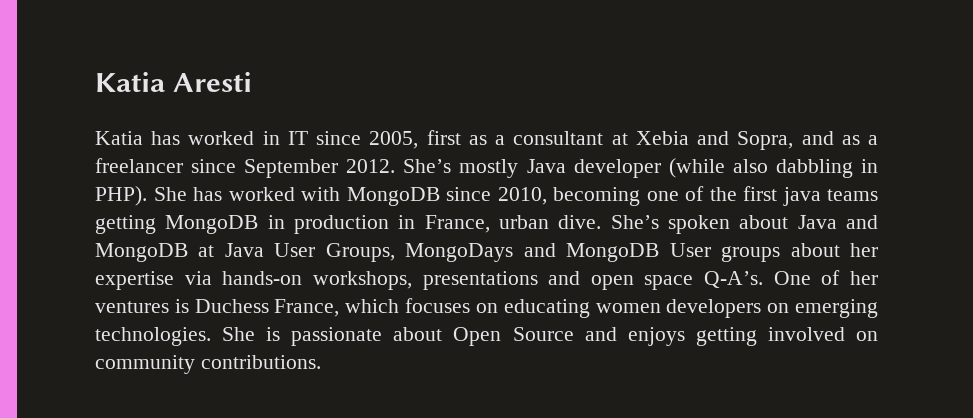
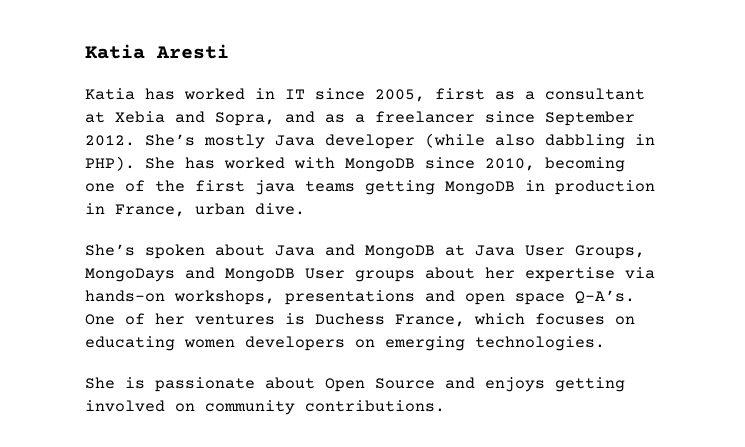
- She has worked with MongoDB since 2010, becoming one of the first java teams getting MongoDB in production in France, urban dive. She’s spoken about Java and MongoDB at Java User Groups, MongoDays and MongoDB User groups about her expertise via hands-on workshops, presentations and open space Q-A’s.
+ She has worked with MongoDB since 2010, becoming one of the first java teams getting MongoDB in production in France, urban dive.
+ She’s spoken about Java and MongoDB at Java User Groups, MongoDays and MongoDB User groups about her expertise via hands-on workshops, presentations and open space Q-A’s.
- One of her ventures is Duchess France, which focuses on educating women developers on emerging technologies. She is passionate about Open Source and enjoys getting involved on community contributions.
+ One of her ventures is Duchess France, which focuses on educating women developers on emerging technologies.
+ She is passionate about Open Source and enjoys getting involved on community contributions.

